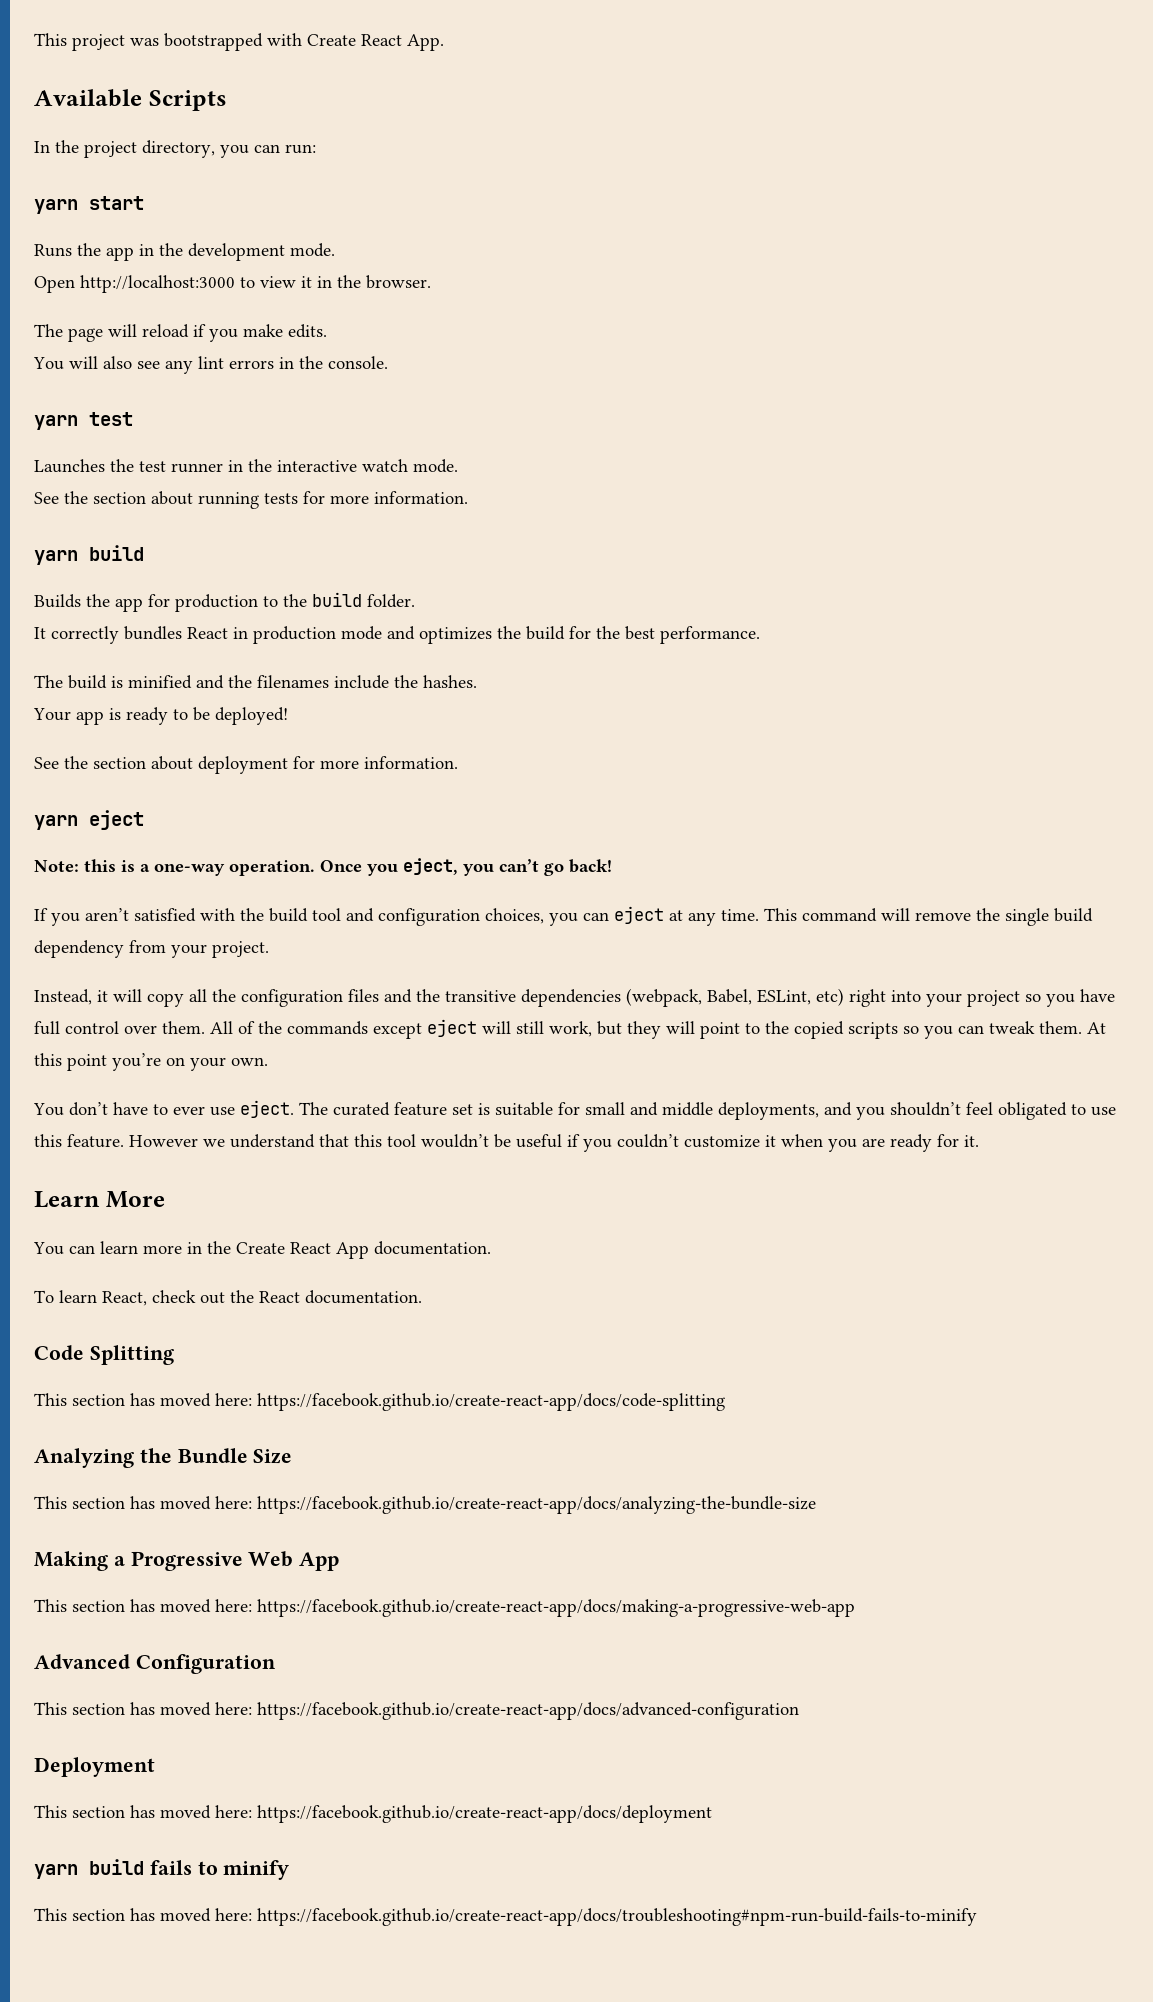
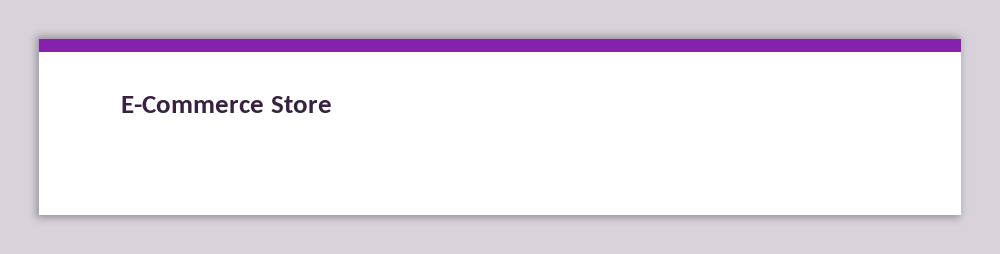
- This project was bootstrapped with Create React App.
- Available Scripts
- In the project directory, you can run:
- yarn start
- Runs the app in the development mode.
- Open http://localhost:3000 to view it in the browser.
- The page will reload if you make edits.
- You will also see any lint errors in the console.
- yarn test
- Launches the test runner in the interactive watch mode.
- See the section about running tests for more information.
- yarn build
- Builds the app for production to the build folder.
- It correctly bundles React in production mode and optimizes the build for the best performance.
- The build is minified and the filenames include the hashes.
- Your app is ready to be deployed!
- See the section about deployment for more information.
- yarn eject
- Note: this is a one-way operation. Once you eject, you can’t go back!
- If you aren’t satisfied with the build tool and configuration choices, you can eject at any time. This command will remove the single build dependency from your project.
- Instead, it will copy all the configuration files and the transitive dependencies (webpack, Babel, ESLint, etc) right into your project so you have full control over them. All of the commands except eject will still work, but they will point to the copied scripts so you can tweak them. At this point you’re on your own.
- You don’t have to ever use eject. The curated feature set is suitable for small and middle deployments, and you shouldn’t feel obligated to use this feature. However we understand that this tool wouldn’t be useful if you couldn’t customize it when you are ready for it.
- Learn More
- You can learn more in the Create React App documentation.
- To learn React, check out the React documentation.
- Code Splitting
- This section has moved here: https://facebook.github.io/create-react-app/docs/code-splitting
- Analyzing the Bundle Size
- This section has moved here: https://facebook.github.io/create-react-app/docs/analyzing-the-bundle-size
- Making a Progressive Web App
- This section has moved here: https://facebook.github.io/create-react-app/docs/making-a-progressive-web-app
- Advanced Configuration
- This section has moved here: https://facebook.github.io/create-react-app/docs/advanced-configuration
- Deployment
- This section has moved here: https://facebook.github.io/create-react-app/docs/deployment
- yarn build fails to minify
- This section has moved here: https://facebook.github.io/create-react-app/docs/troubleshooting#npm-run-build-fails-to-minify
+ E-Commerce Store

